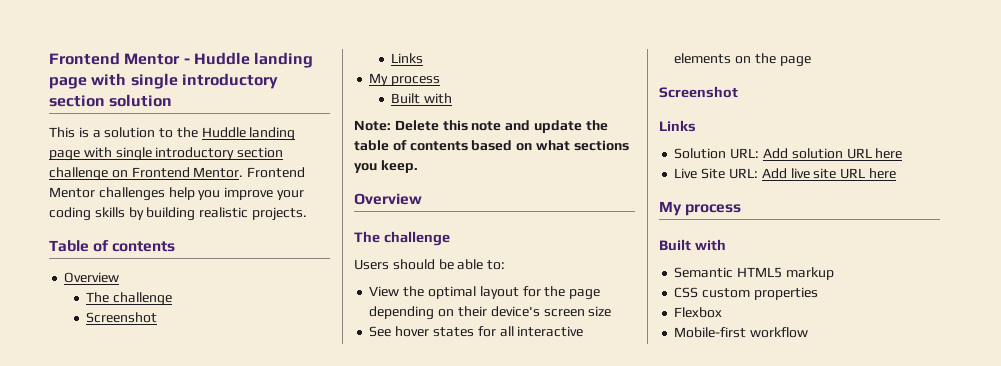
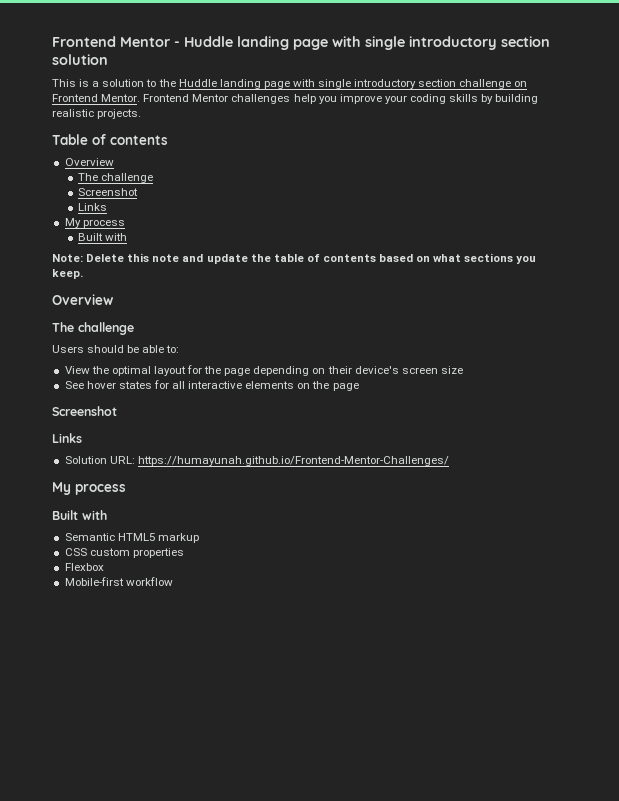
- Solution URL: Add solution URL here
- Live Site URL: Add live site URL here
+ Solution URL: https://humayunah.github.io/Frontend-Mentor-Challenges/

